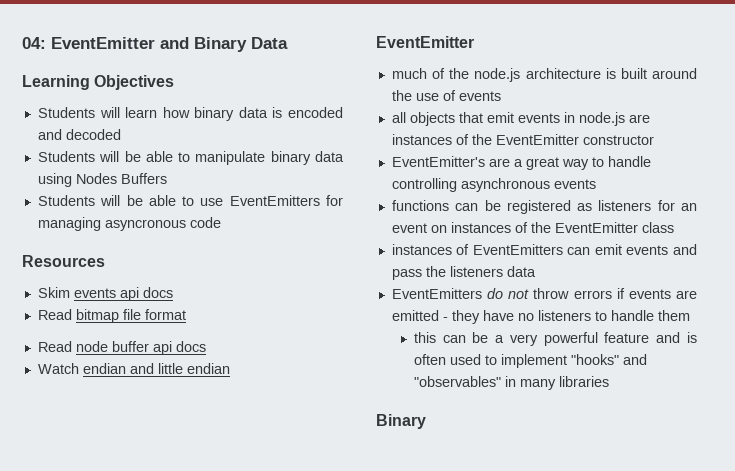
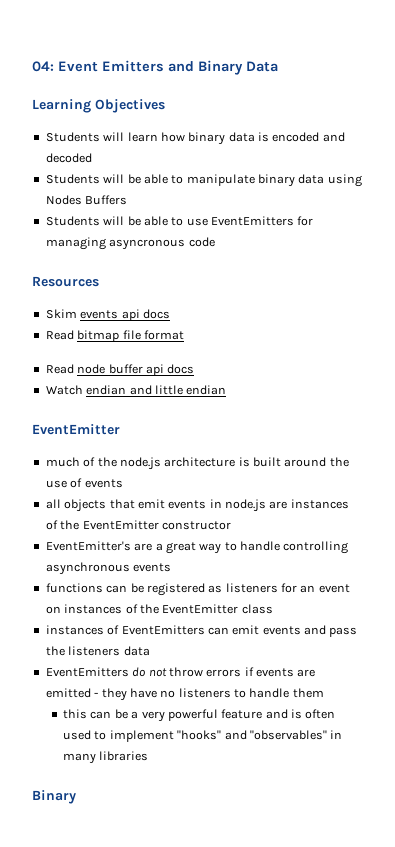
- 04: EventEmitter and Binary Data
+ 04: Event Emitters and Binary Data

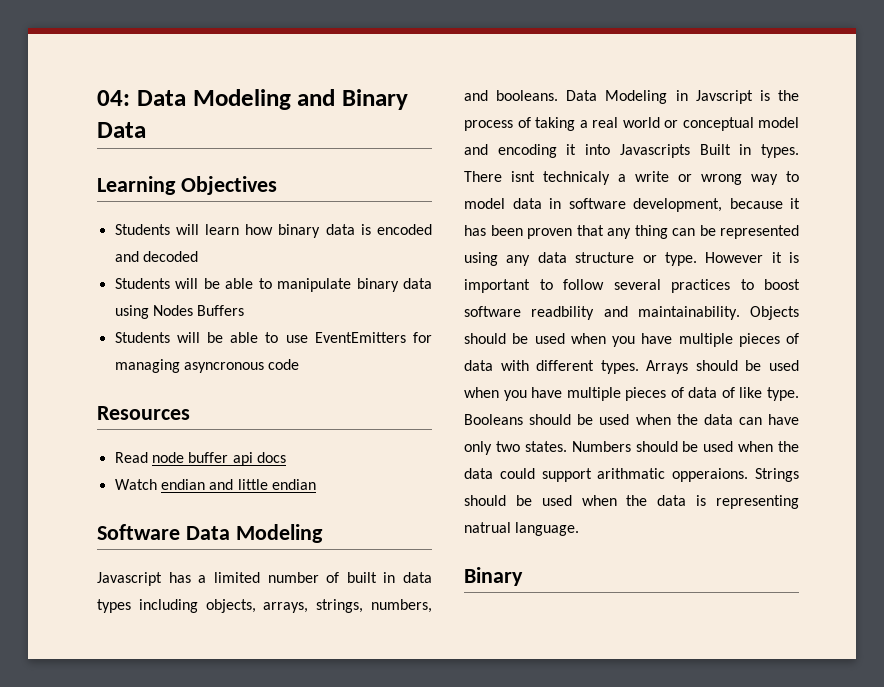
- 04: Event Emitters and Binary Data
+ 04: Data Modeling and Binary Data
- Skim events api docs
- Read bitmap file format
  Watch endian and little endian
- EventEmitter
- much of the node.js architecture is built around the use of events
- all objects that emit events in node.js are instances of the EventEmitter constructor
- EventEmitter's are a great way to handle controlling asynchronous events
- functions can be registered as listeners for an event on instances of the EventEmitter class
- instances of EventEmitters can emit events and pass the listeners data
- EventEmitters do not throw errors if events are emitted - they have no listeners to handle them
- this can be a very powerful feature and is often used to implement "hooks" and "observables" in many libraries
+ Software Data Modeling
+ Javascript has a limited number of built in data types including objects, arrays, strings, numbers, and booleans. Data Modeling in Javscript is the process of taking a real world or conceptual model and encoding it into Javascripts Built in types. There isnt technicaly a write or wrong way to model data in software development, because it has been proven that any thing can be represented using any data structure or type. However it is important to follow several practices to boost software readbility and maintainability. Objects should be used when you have multiple pieces of data with different types. Arrays should be used when you have multiple pieces of data of like type. Booleans should be used when the data can have only two states. Numbers should be used when the data could support arithmatic opperaions. Strings should be used when the data is representing natrual language.

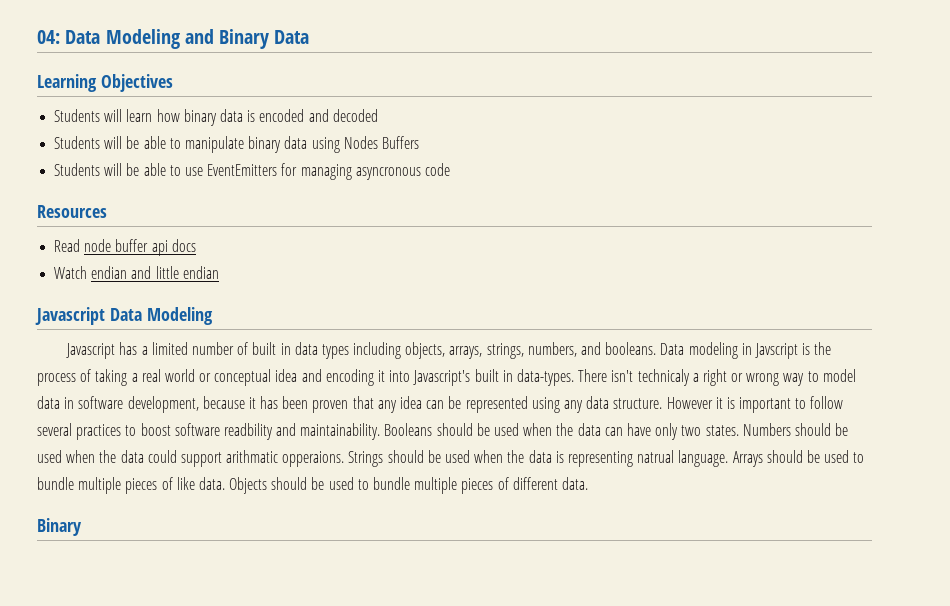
- Software Data Modeling
+ Javascript Data Modeling
- Data Modeling in Javscript is the process of taking a real world or conceptual model and encoding it into Javascripts Built in types. There isnt technicaly a write or wrong way to model data in software development, because it has been proven that any thing can be represented using any data structure or type.
+ Data modeling in Javscript is the process of taking a real world or conceptual idea and encoding it into Javascript's built in data-types. There isn't technicaly a right or wrong way to model data in software development, because it has been proven that any idea can be represented using any data structure.
- Objects should be used when you have multiple pieces of data with different types. Arrays should be used when you have multiple pieces of data of like type.
+ Arrays should be used to bundle multiple pieces of like data. Objects should be used to bundle multiple pieces of different data.

